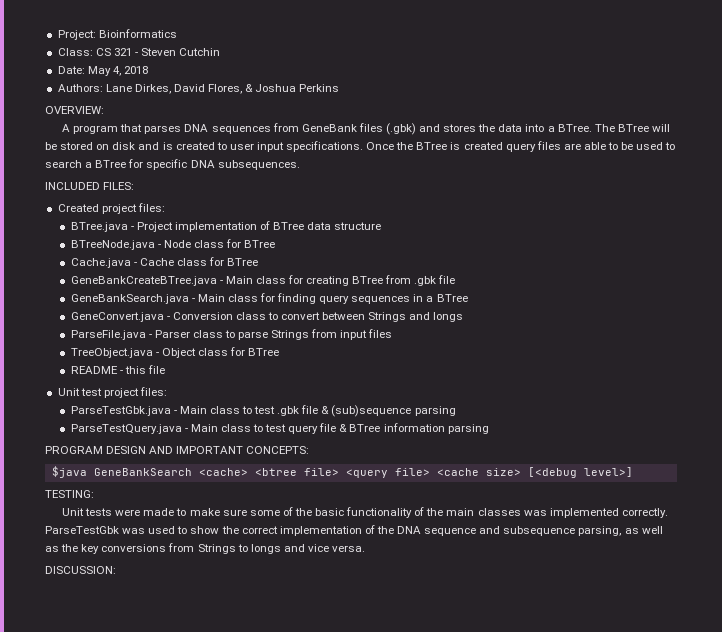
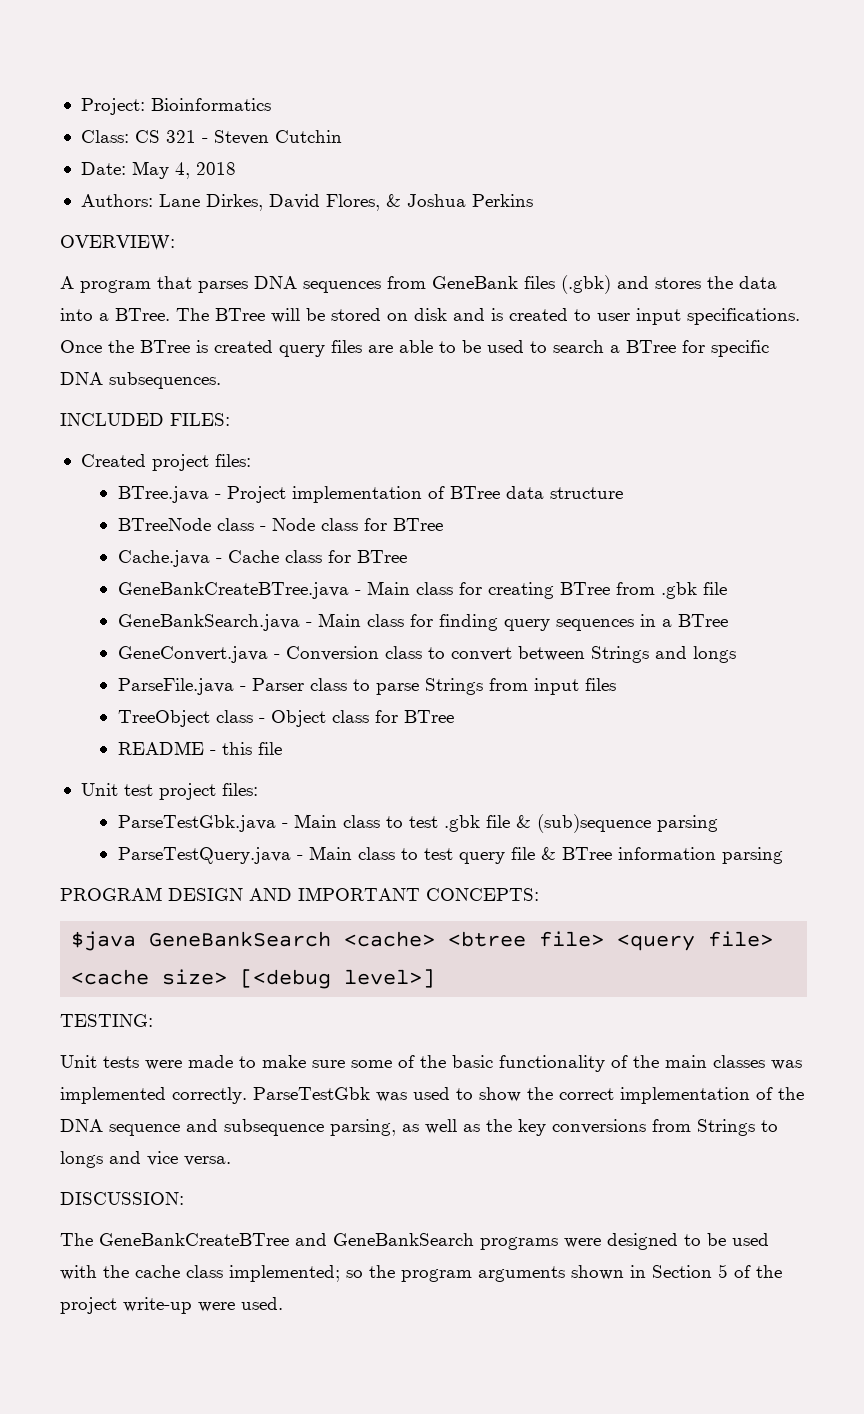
- BTreeNode.java - Node class for BTree
+ BTreeNode class - Node class for BTree
- TreeObject.java - Object class for BTree
+ TreeObject class - Object class for BTree
+ The GeneBankCreateBTree and GeneBankSearch programs were designed to be used with the cache class implemented; so the program arguments shown in Section 5 of the project write-up were used.

